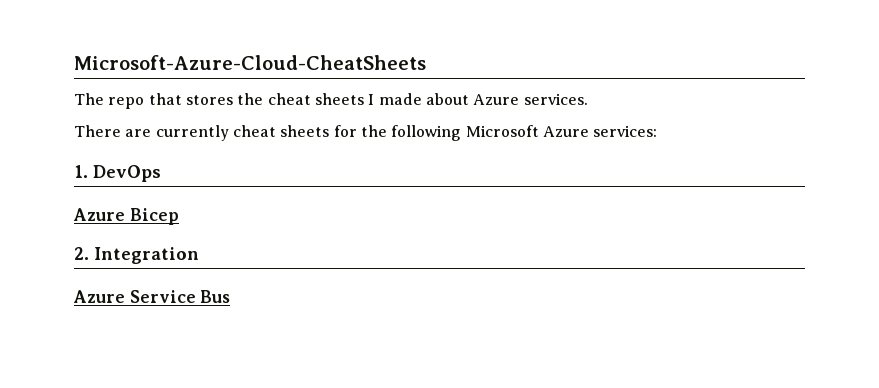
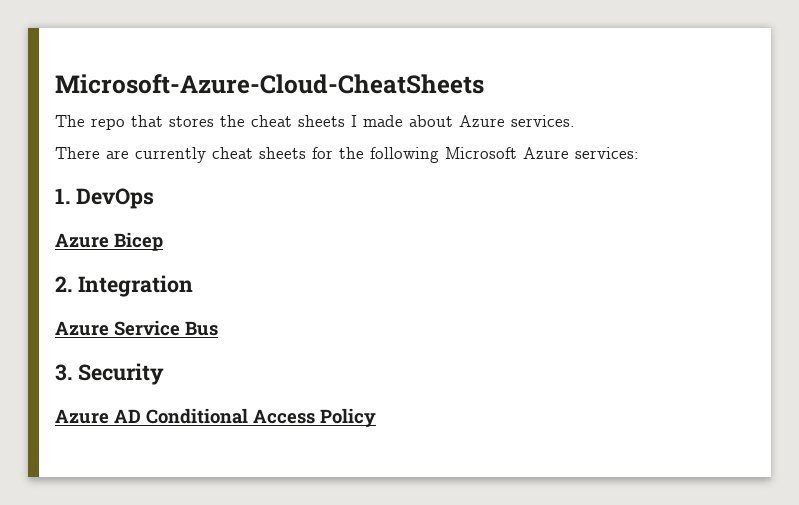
+ 3. Security
+ Azure AD Conditional Access Policy

